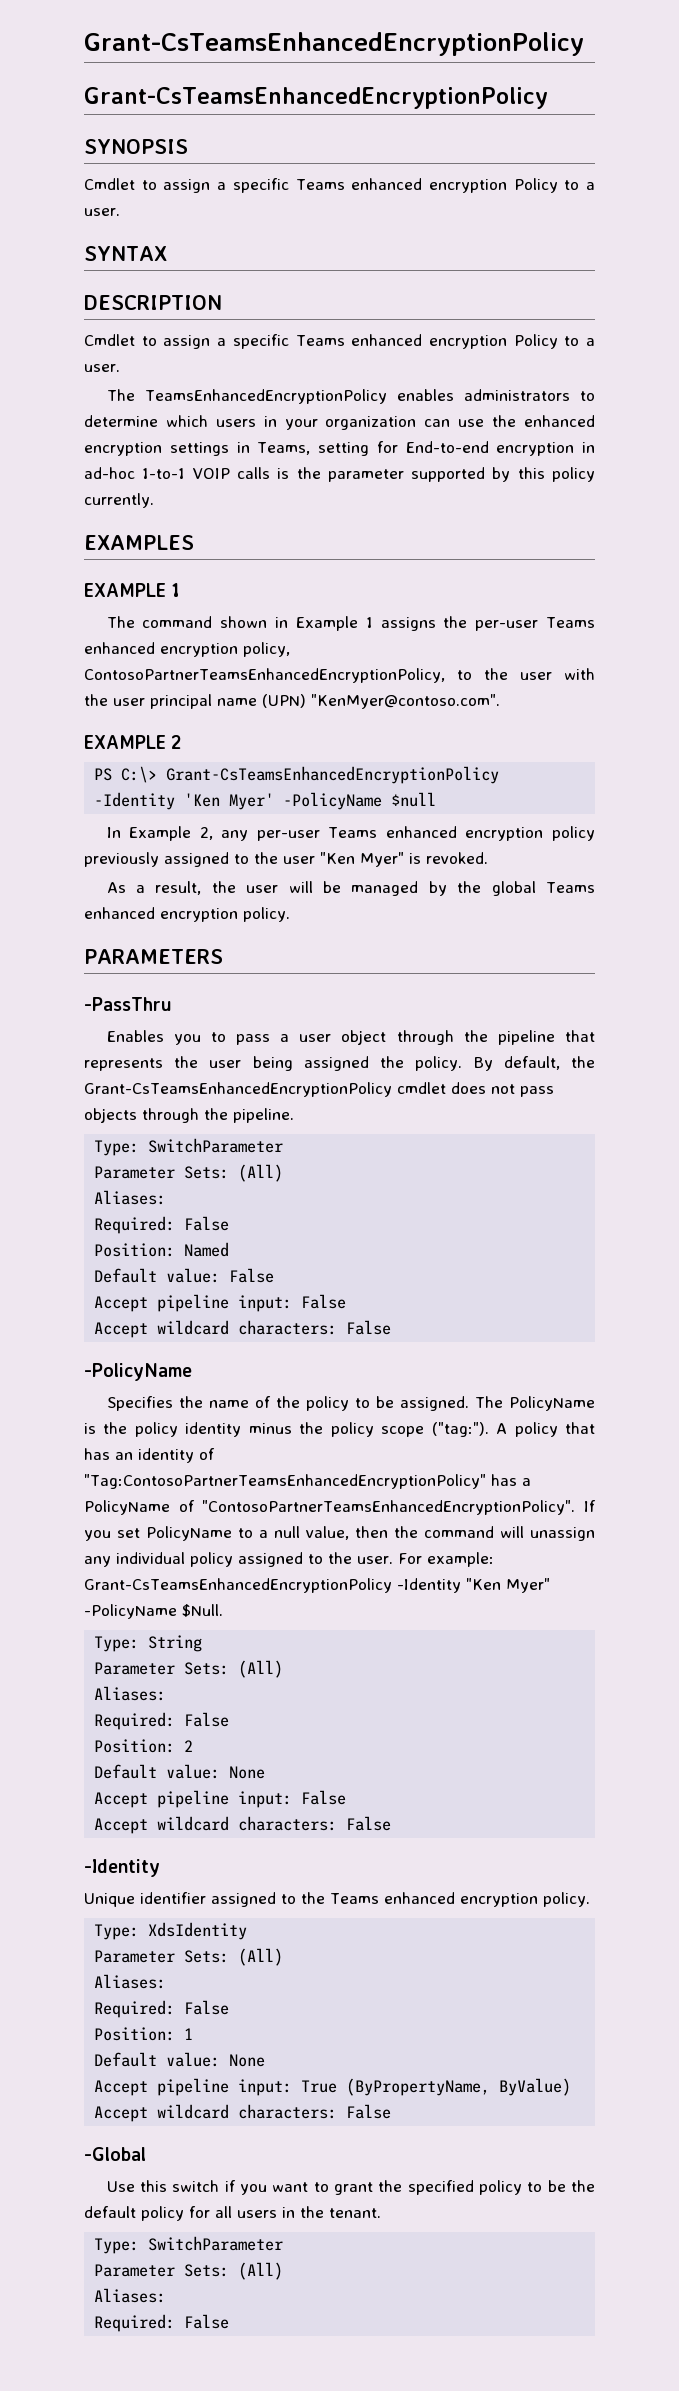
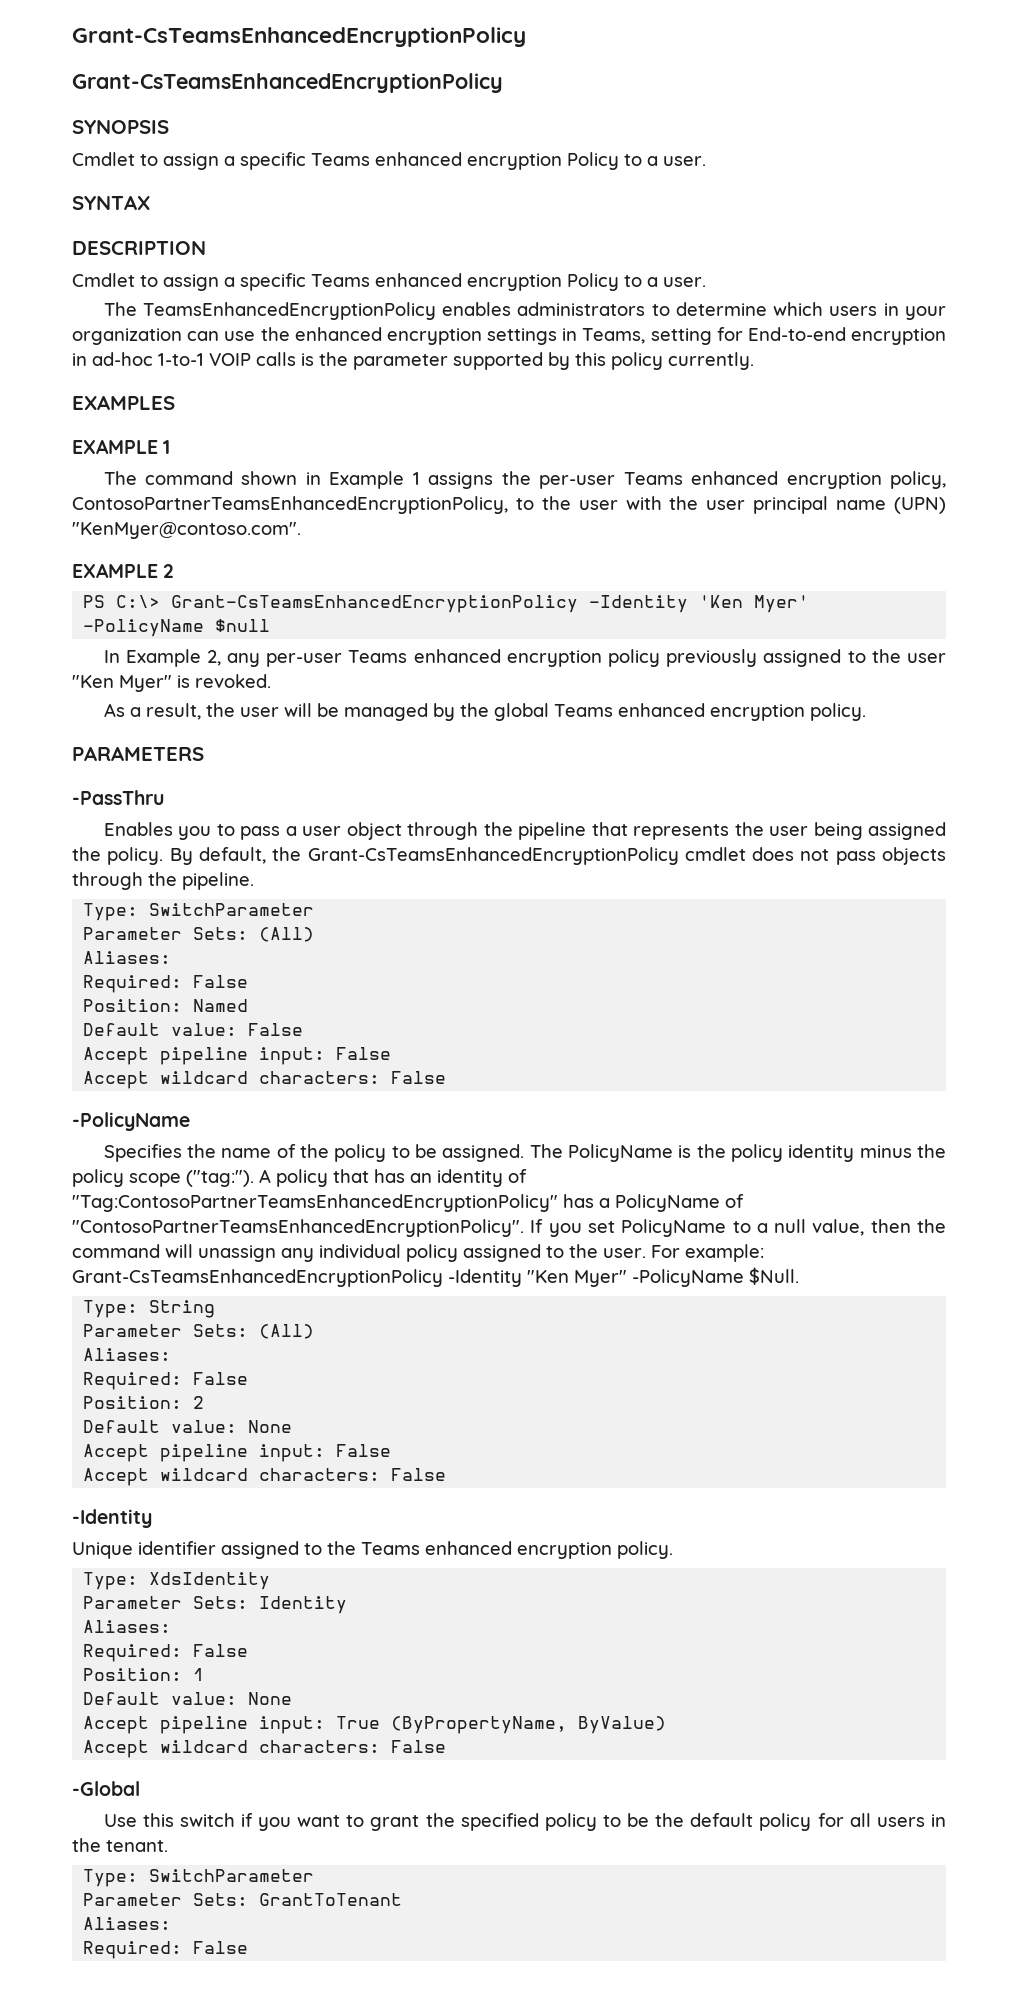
  Type: XdsIdentity
- Parameter Sets: (All)
+ Parameter Sets: Identity
  Use this switch if you want to grant the specified policy to be the default policy for all users in the tenant.
  Type: SwitchParameter
- Parameter Sets: (All)
+ Parameter Sets: GrantToTenant

